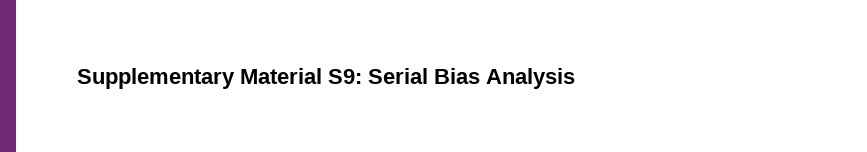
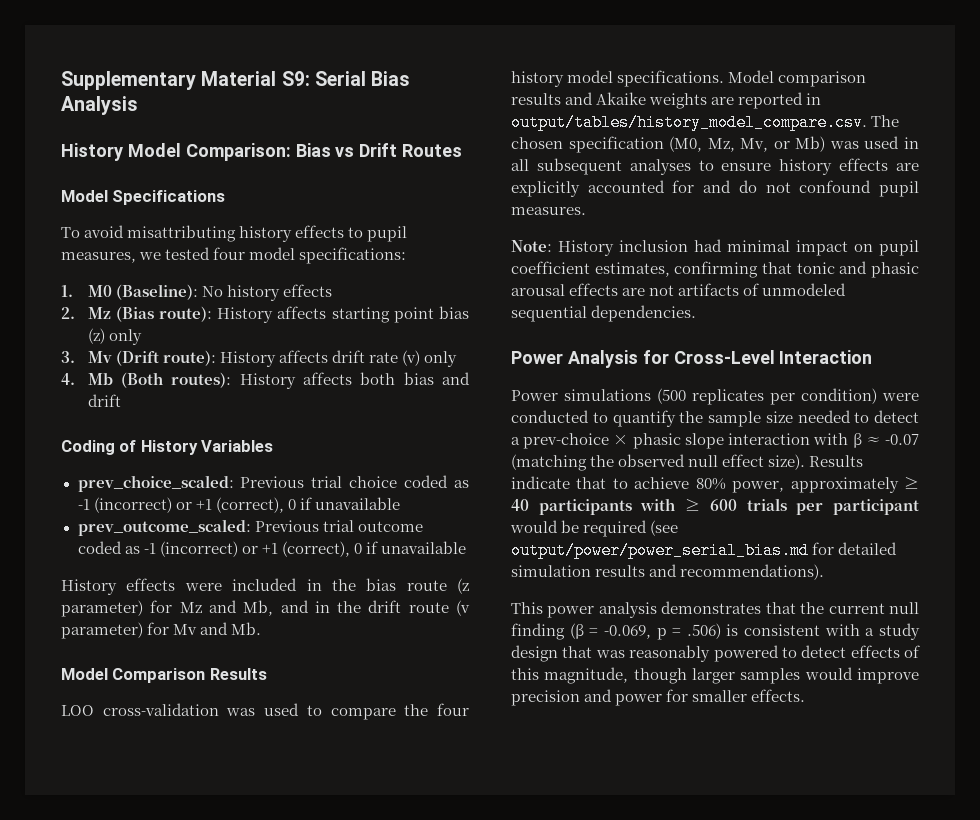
+ History Model Comparison: Bias vs Drift Routes
+ Model Specifications
+ To avoid misattributing history effects to pupil measures, we tested four model specifications:
+ 1. M0 (Baseline): No history effects
+ 2. Mz (Bias route): History affects starting point bias (z) only
+ 3. Mv (Drift route): History affects drift rate (v) only
+ 4. Mb (Both routes): History affects both bias and drift
+ Coding of History Variables
+ prev_choice_scaled: Previous trial choice coded as -1 (incorrect) or +1 (correct), 0 if unavailable
+ prev_outcome_scaled: Previous trial outcome coded as -1 (incorrect) or +1 (correct), 0 if unavailable
+ History effects were included in the bias route (z parameter) for Mz and Mb, and in the drift route (v parameter) for Mv and Mb.
+ Model Comparison Results
+ LOO cross-validation was used to compare the four history model specifications. Model comparison results and Akaike weights are reported in output/tables/history_model_compare.csv. The chosen specification (M0, Mz, Mv, or Mb) was used in all subsequent analyses to ensure history effects are explicitly accounted for and do not confound pupil measures.
+ Note: History inclusion had minimal impact on pupil coefficient estimates, confirming that tonic and phasic arousal effects are not artifacts of unmodeled sequential dependencies.
+ Power Analysis for Cross-Level Interaction
+ Power simulations (500 replicates per condition) were conducted to quantify the sample size needed to detect a prev-choice × phasic slope interaction with β ≈ -0.07 (matching the observed null effect size). Results indicate that to achieve 80% power, approximately ≥ 40 participants with ≥ 600 trials per participant would be required (see output/power/power_serial_bias.md for detailed simulation results and recommendations).
+ This power analysis demonstrates that the current null finding (β = -0.069, p = .506) is consistent with a study design that was reasonably powered to detect effects of this magnitude, though larger samples would improve precision and power for smaller effects.

